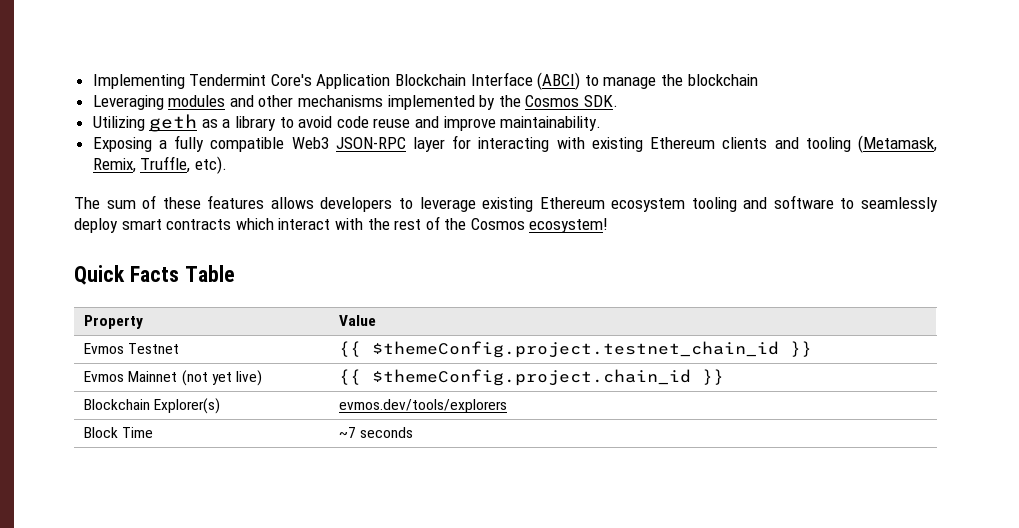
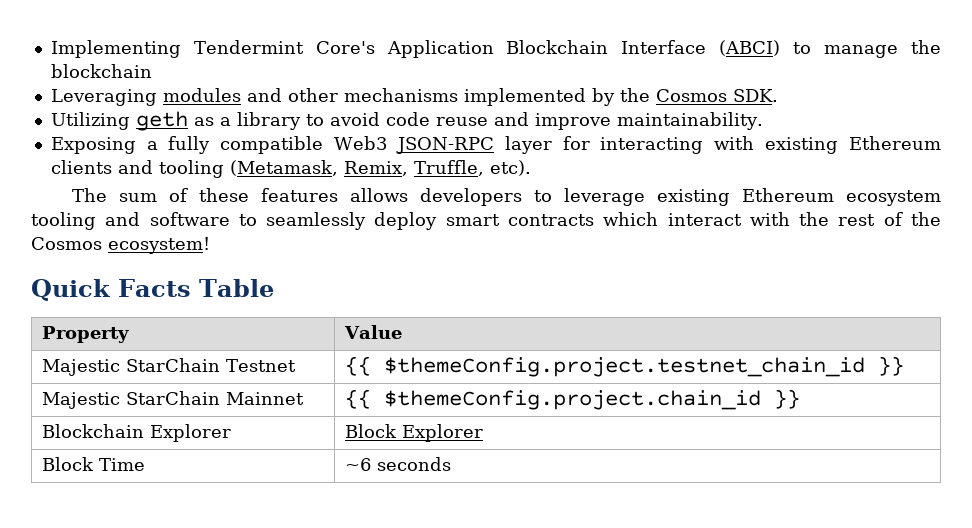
- Evmos Testnet | {{ $themeConfig.project.testnet_chain_id }}
+ Majestic StarChain Testnet | {{ $themeConfig.project.testnet_chain_id }}
- Evmos Mainnet (not yet live) | {{ $themeConfig.project.chain_id }}
+ Majestic StarChain Mainnet | {{ $themeConfig.project.chain_id }}
- Blockchain Explorer(s) | evmos.dev/tools/explorers
+ Blockchain Explorer | Block Explorer
- Block Time | ~7 seconds
+ Block Time | ~6 seconds

